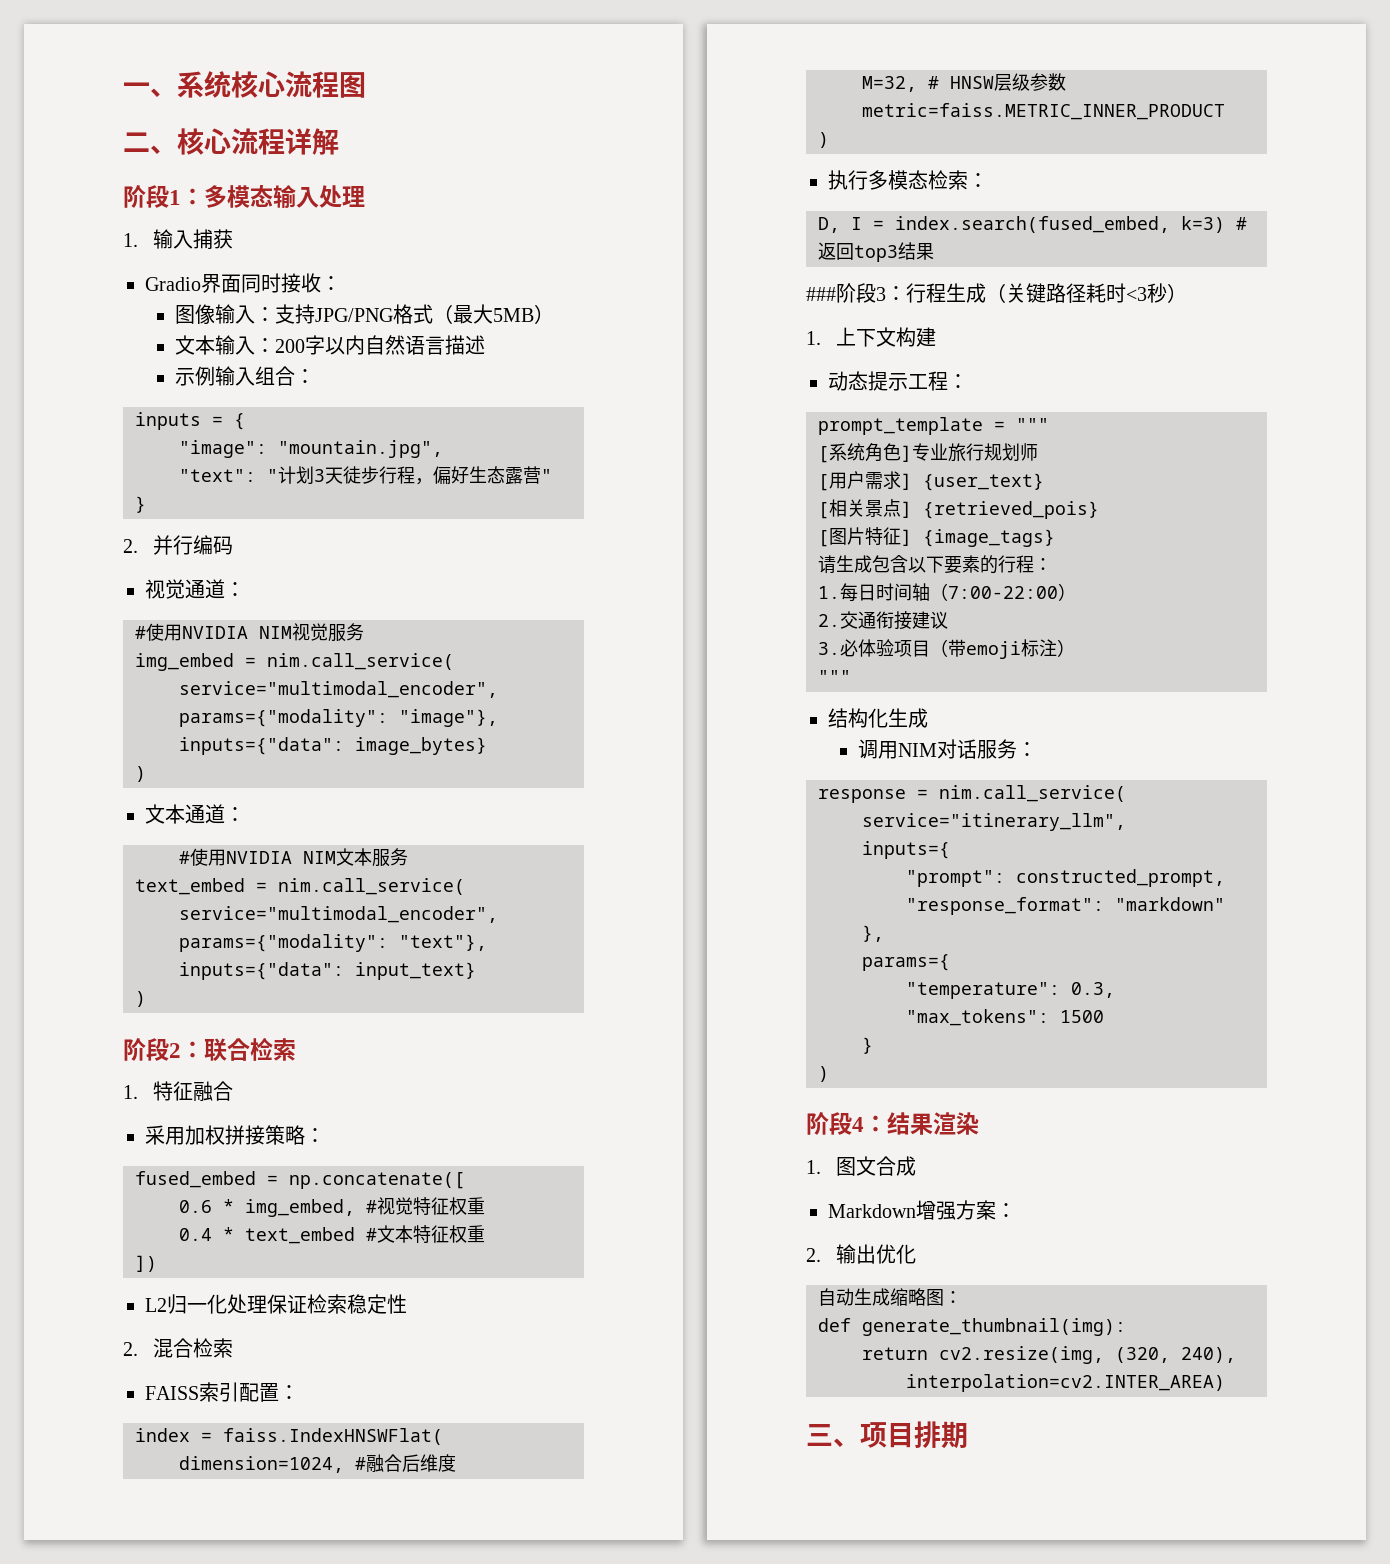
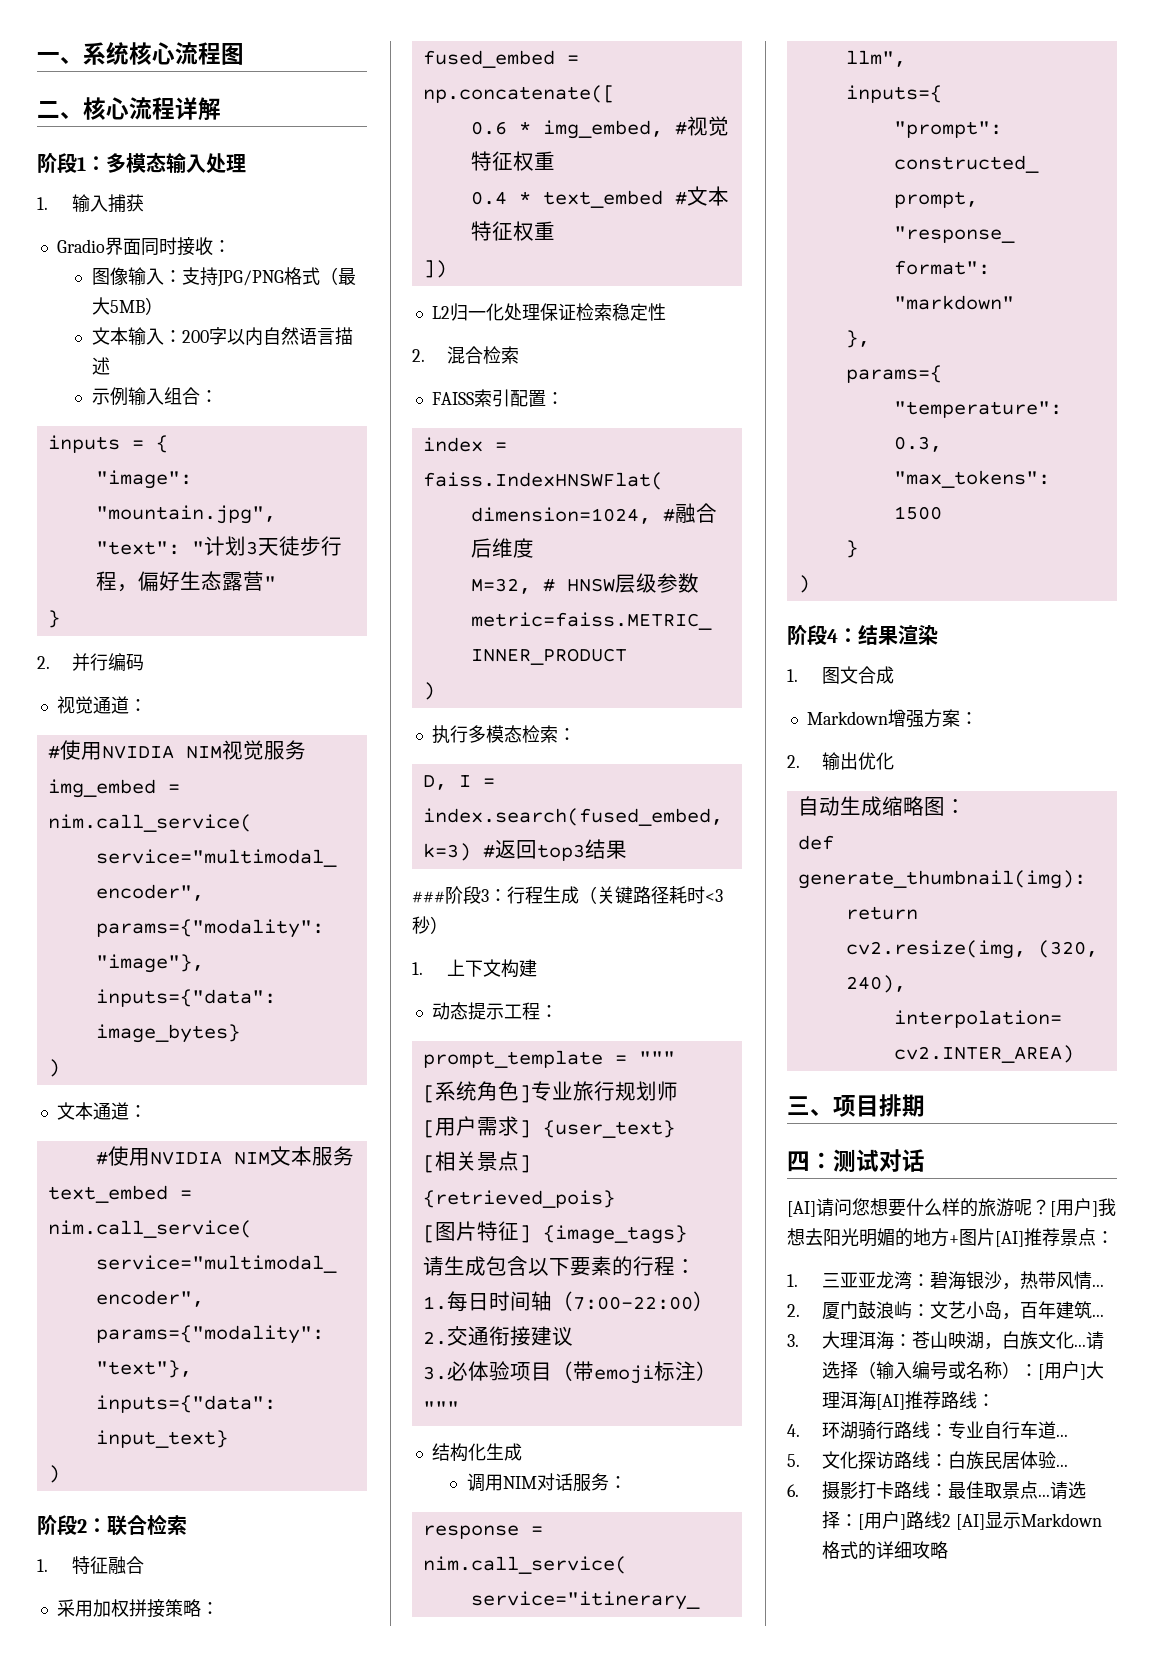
+ 四：测试对话
+ [AI]请问您想要什么样的旅游呢？[用户]我想去阳光明媚的地方+图片[AI]推荐景点：
+ 1.三亚亚龙湾：碧海银沙，热带风情...
+ 2.厦门鼓浪屿：文艺小岛，百年建筑...
+ 3.大理洱海：苍山映湖，白族文化...请选择（输入编号或名称）：[用户]大理洱海[AI]推荐路线：
+ 4.环湖骑行路线：专业自行车道...
+ 5.文化探访路线：白族民居体验...
+ 6.摄影打卡路线：最佳取景点...请选择：[用户]路线2 [AI]显示Markdown格式的详细攻略

